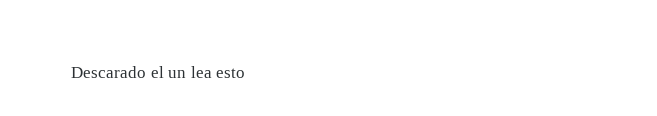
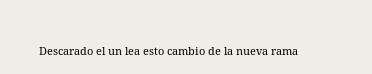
- Descarado el un lea esto
+ Descarado el un lea esto cambio de la nueva rama

